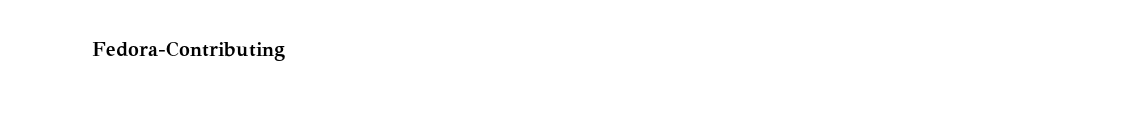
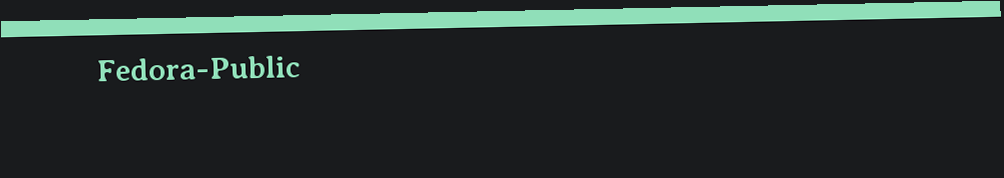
- Fedora-Contributing
+ Fedora-Public

